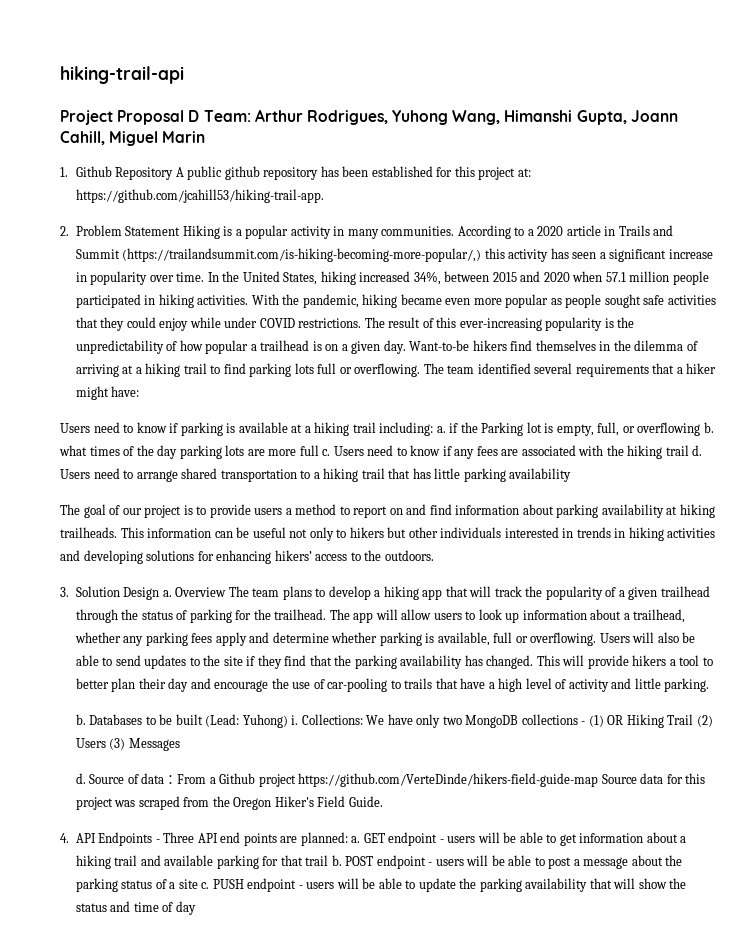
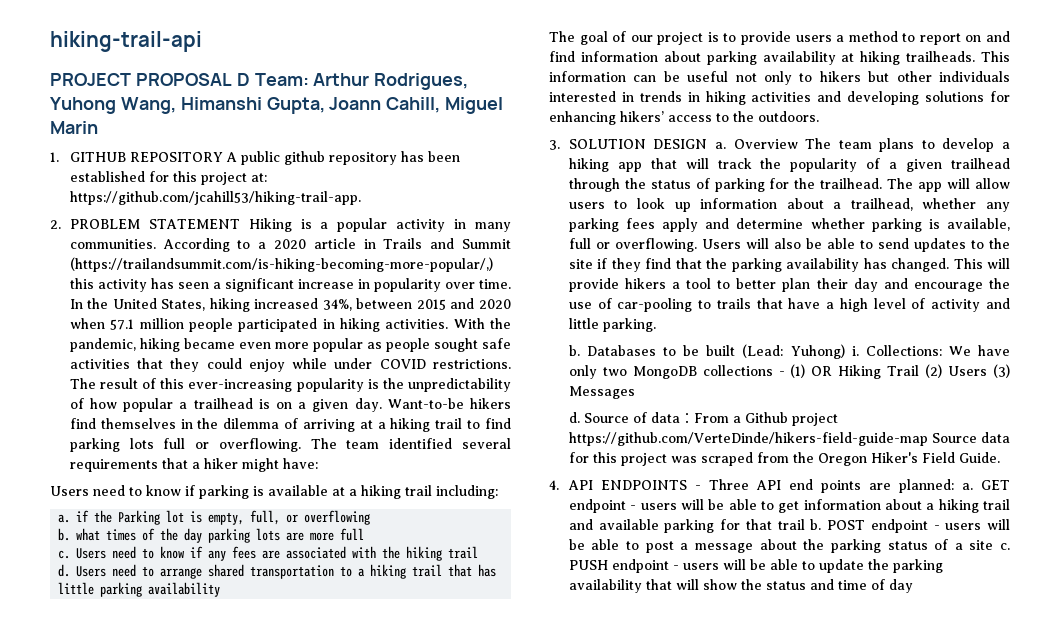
- Project Proposal D Team: Arthur Rodrigues, Yuhong Wang, Himanshi Gupta, Joann Cahill, Miguel Marin
+ PROJECT PROPOSAL D Team: Arthur Rodrigues, Yuhong Wang, Himanshi Gupta, Joann Cahill, Miguel Marin
- 1. Github Repository A public github repository has been established for this project at: https://github.com/jcahill53/hiking-trail-app.
+ 1. GITHUB REPOSITORY A public github repository has been established for this project at: https://github.com/jcahill53/hiking-trail-app.
- 2. Problem Statement Hiking is a popular activity in many communities.
+ 2. PROBLEM STATEMENT Hiking is a popular activity in many communities.
- Users need to know if parking is available at a hiking trail including: a. if the Parking lot is empty, full, or overflowing b. what times of the day parking lots are more full c.
+ Users need to know if parking is available at a hiking trail including:
+ a. if the Parking lot is empty, full, or overflowing
+ b. what times of the day parking lots are more full
+ c.
- Users need to know if any fees are associated with the hiking trail d.
+ Users need to know if any fees are associated with the hiking trail
+ d.
- 3. Solution Design a.
+ 3. SOLUTION DESIGN a.
- 4. API Endpoints - Three API end points are planned: a.
+ 4. API ENDPOINTS - Three API end points are planned: a.

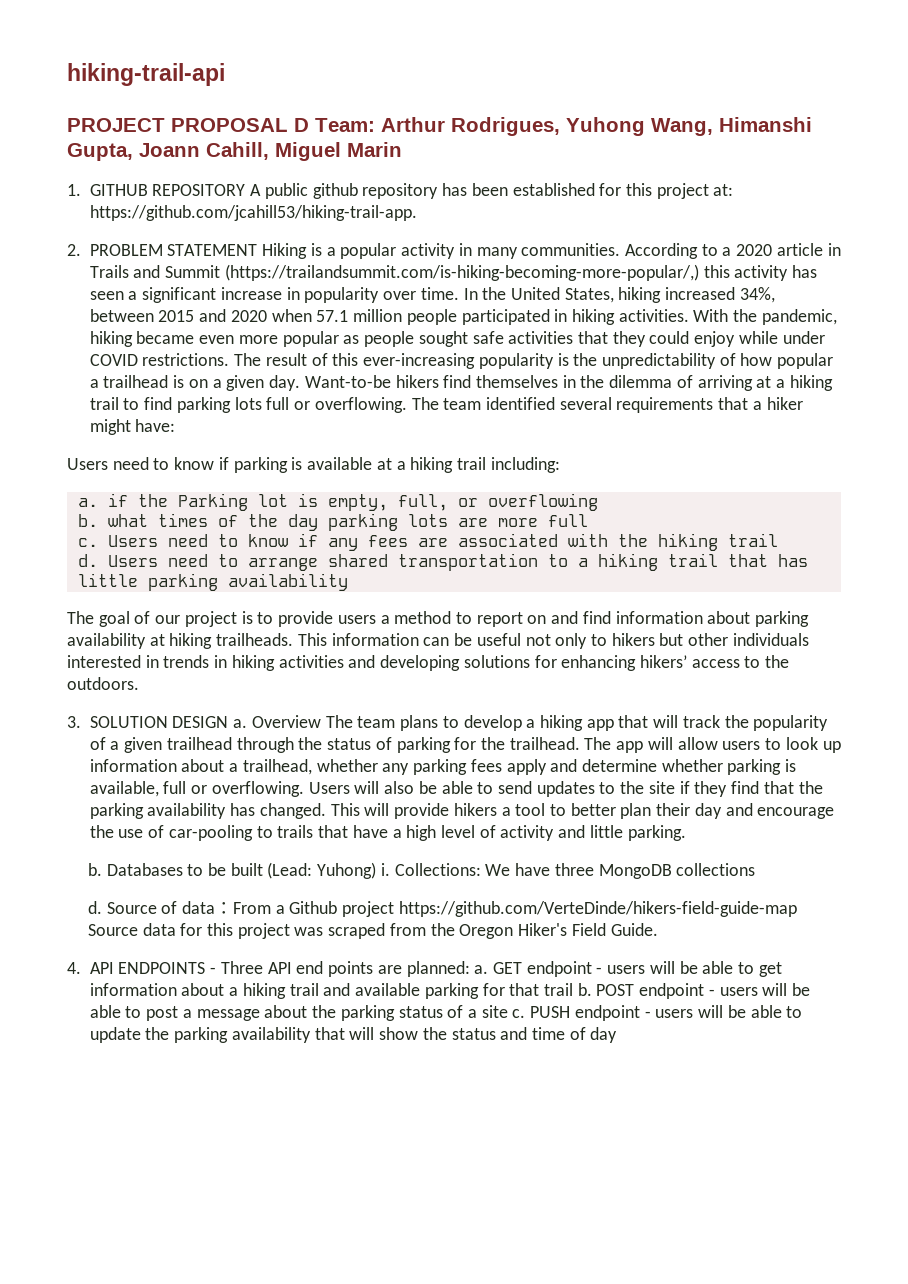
- Collections: We have only two MongoDB collections - (1) OR Hiking Trail (2) Users (3) Messages
+ Collections: We have three MongoDB collections

